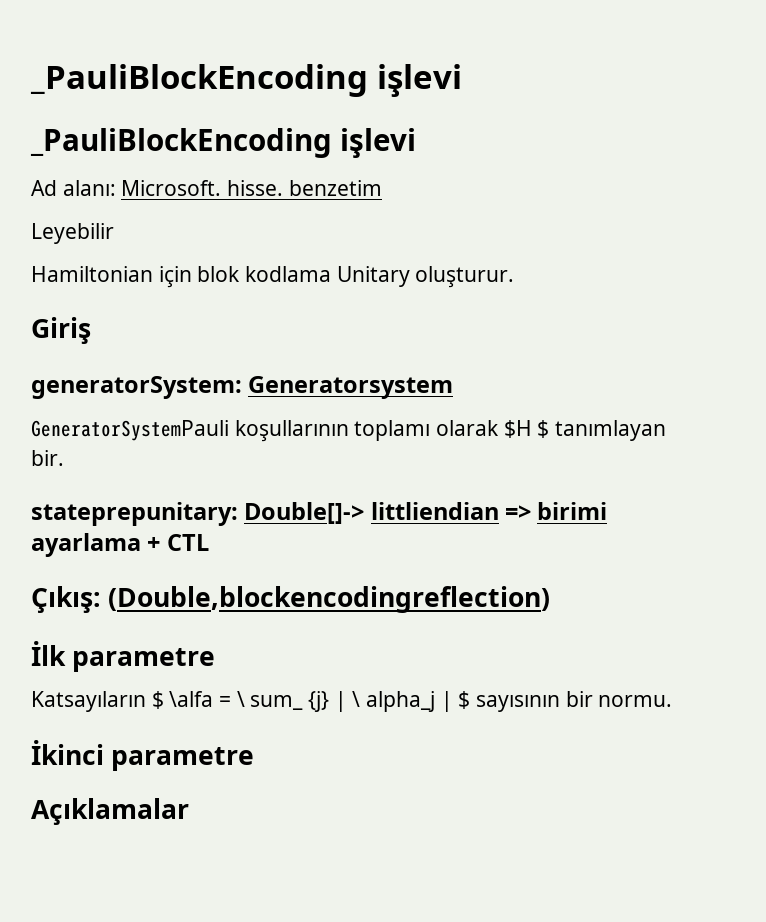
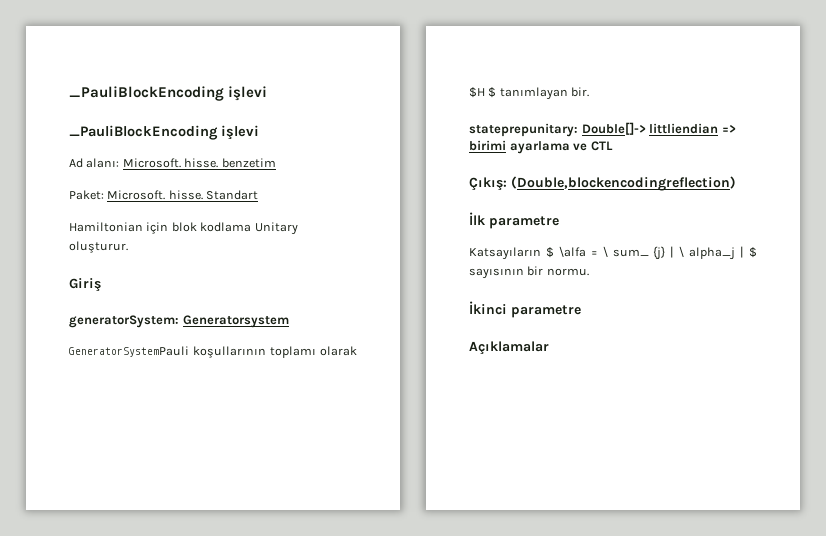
- Leyebilir
+ Paket: Microsoft. hisse. Standart
- stateprepunitary: Double[]-> littliendian => birimi ayarlama + CTL
+ stateprepunitary: Double[]-> littliendian => birimi ayarlama ve CTL

